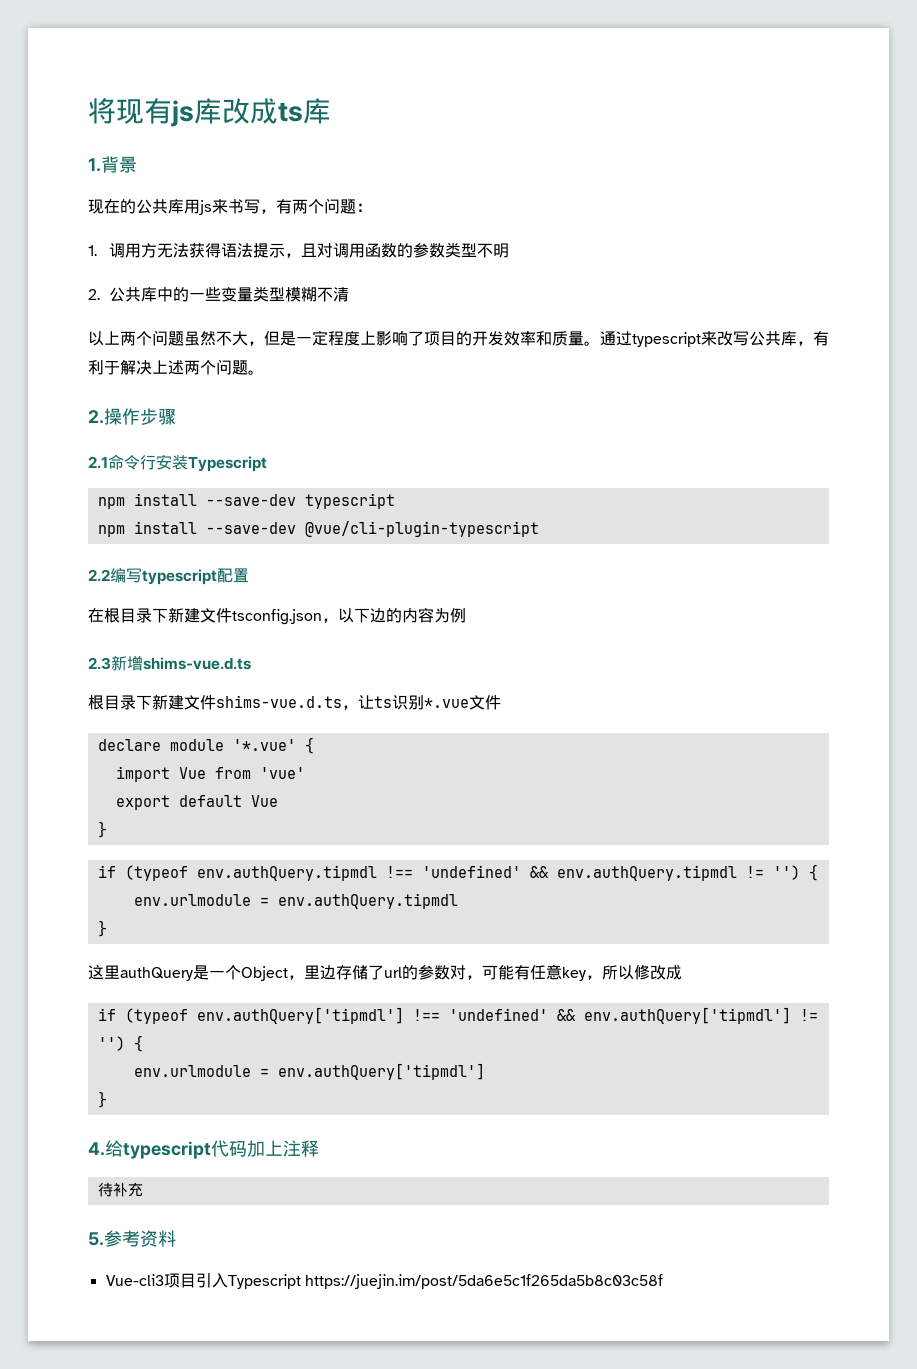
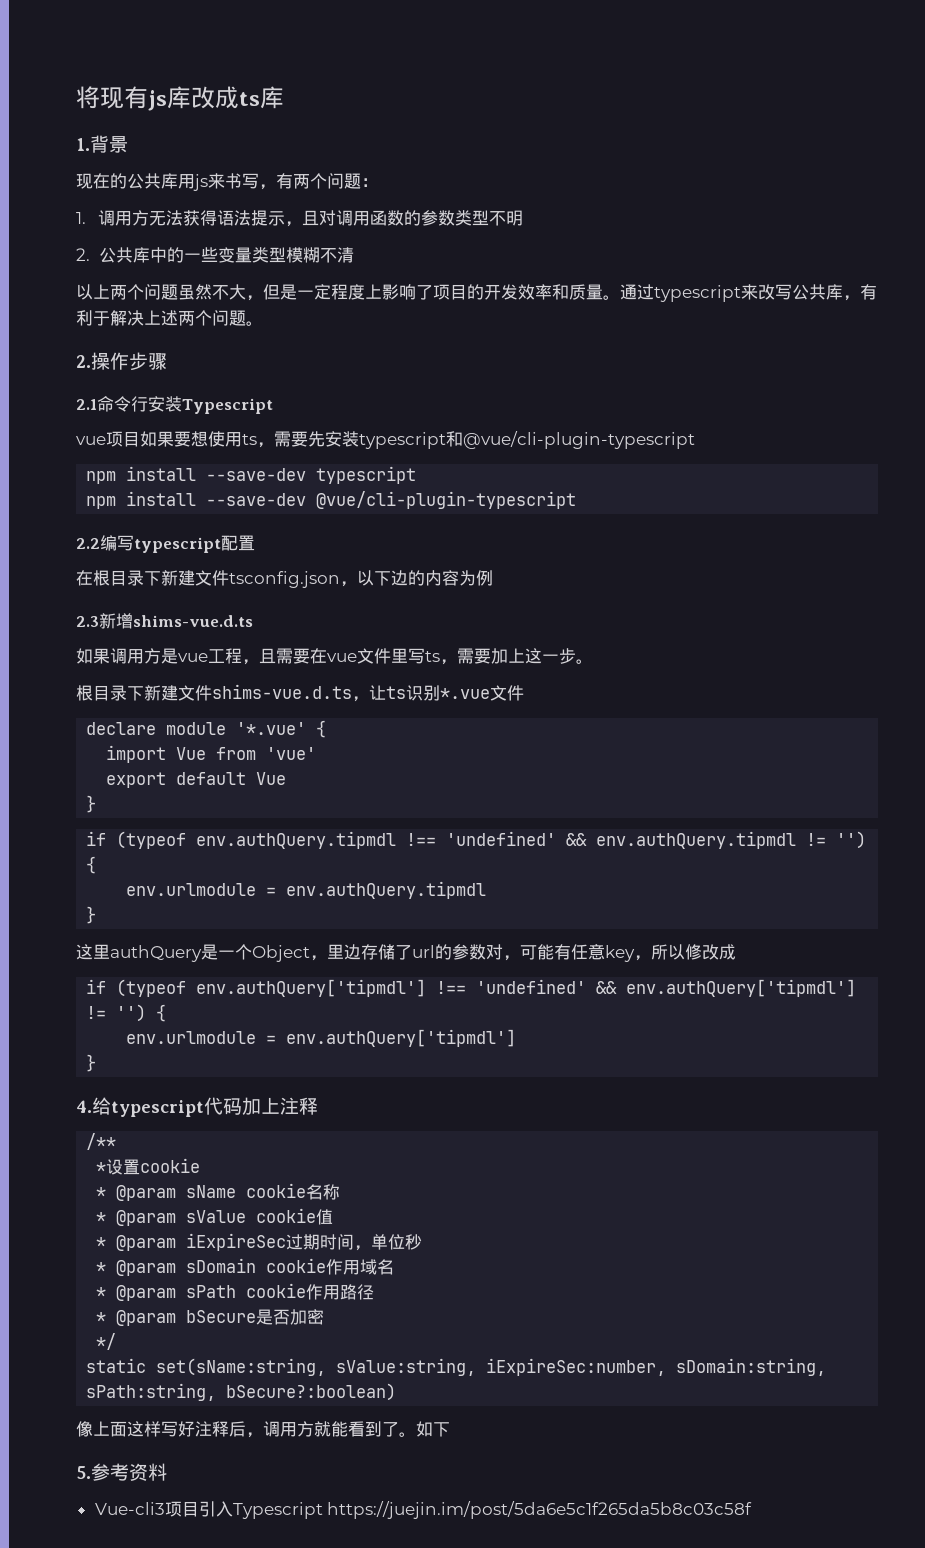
+ vue项目如果要想使用ts，需要先安装typescript和@vue/cli-plugin-typescript
+ 如果调用方是vue工程，且需要在vue文件里写ts，需要加上这一步。
- 待补充
+ /**
+ *设置cookie
+ * @param sName cookie名称
+ * @param sValue cookie值
+ * @param iExpireSec过期时间，单位秒
+ * @param sDomain cookie作用域名
+ * @param sPath cookie作用路径
+ * @param bSecure是否加密
+ */
+ static set(sName:string, sValue:string, iExpireSec:number, sDomain:string, sPath:string, bSecure?:boolean)
+ 像上面这样写好注释后，调用方就能看到了。如下

